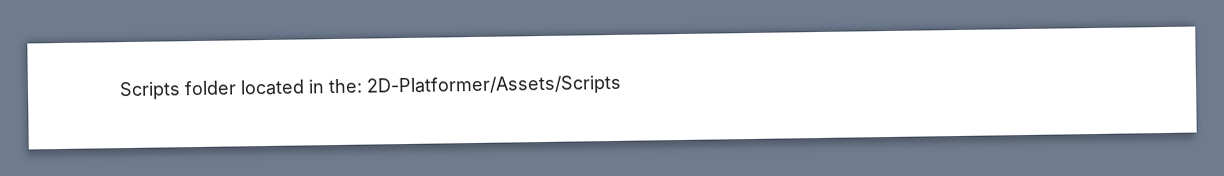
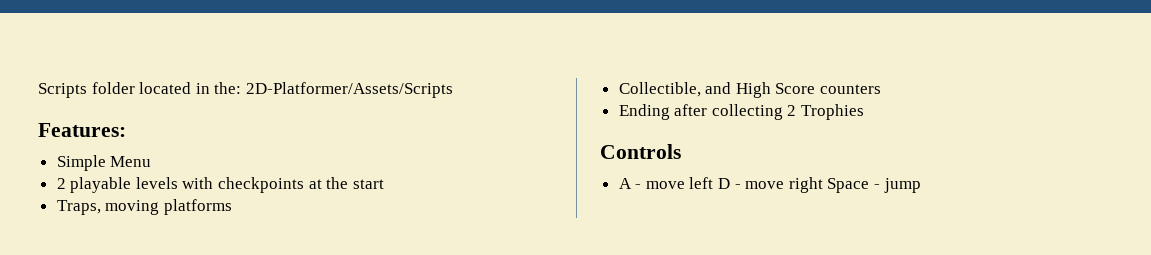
+ Features:
+ Simple Menu
+ 2 playable levels with checkpoints at the start
+ Traps, moving platforms
+ Collectible, and High Score counters
+ Ending after collecting 2 Trophies
+ Controls
+ A - move left D - move right Space - jump

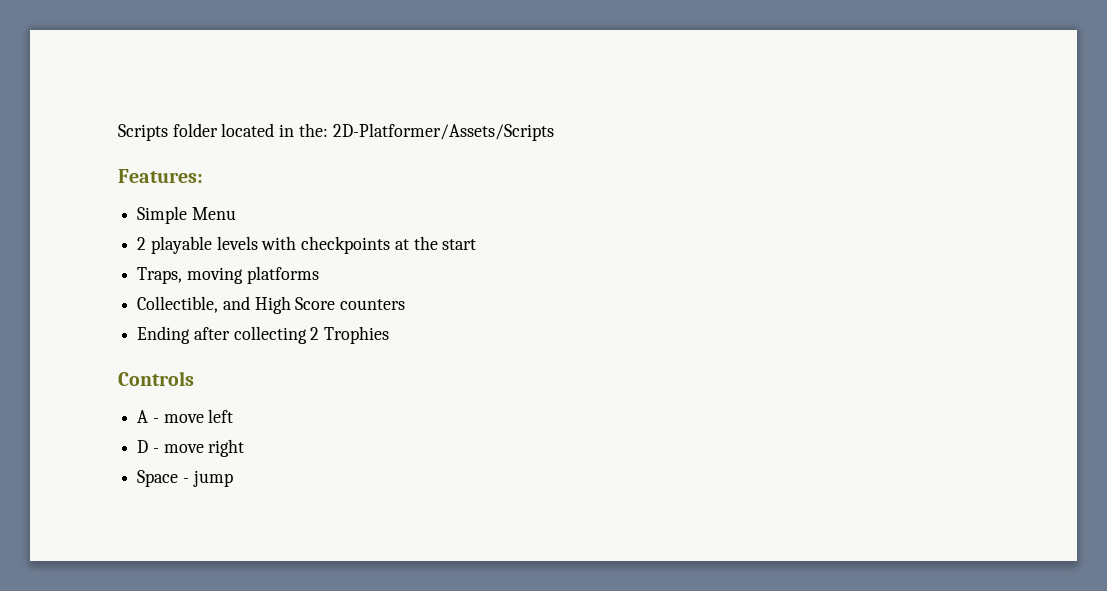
- A - move left D - move right Space - jump
+ A - move left
+ D - move right
+ Space - jump

